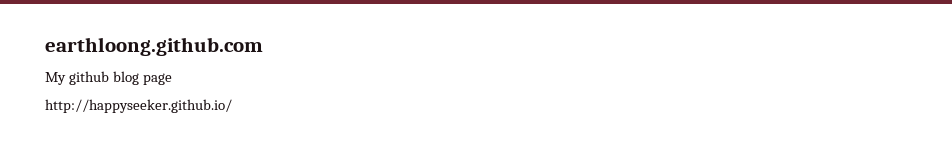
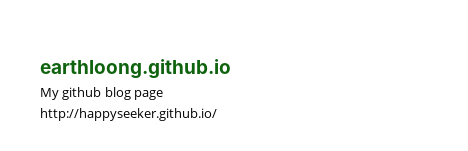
- earthloong.github.com
+ earthloong.github.io

